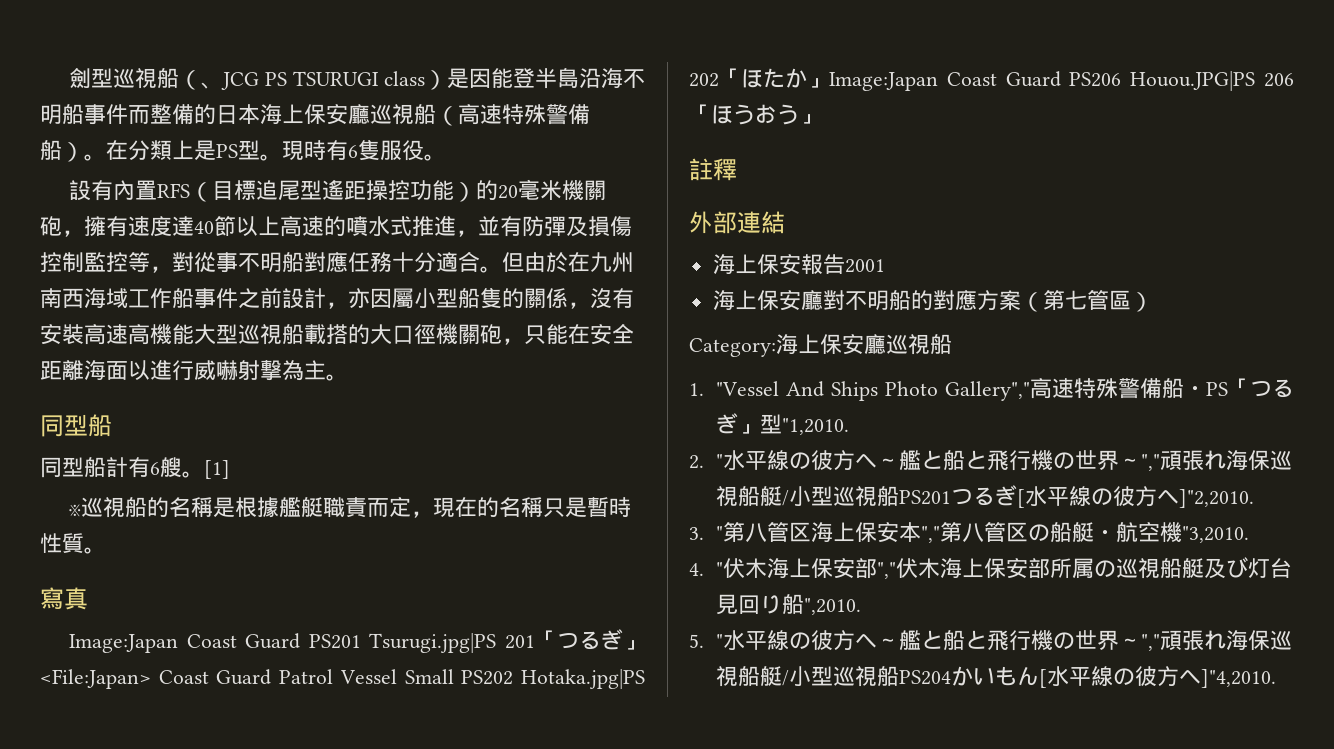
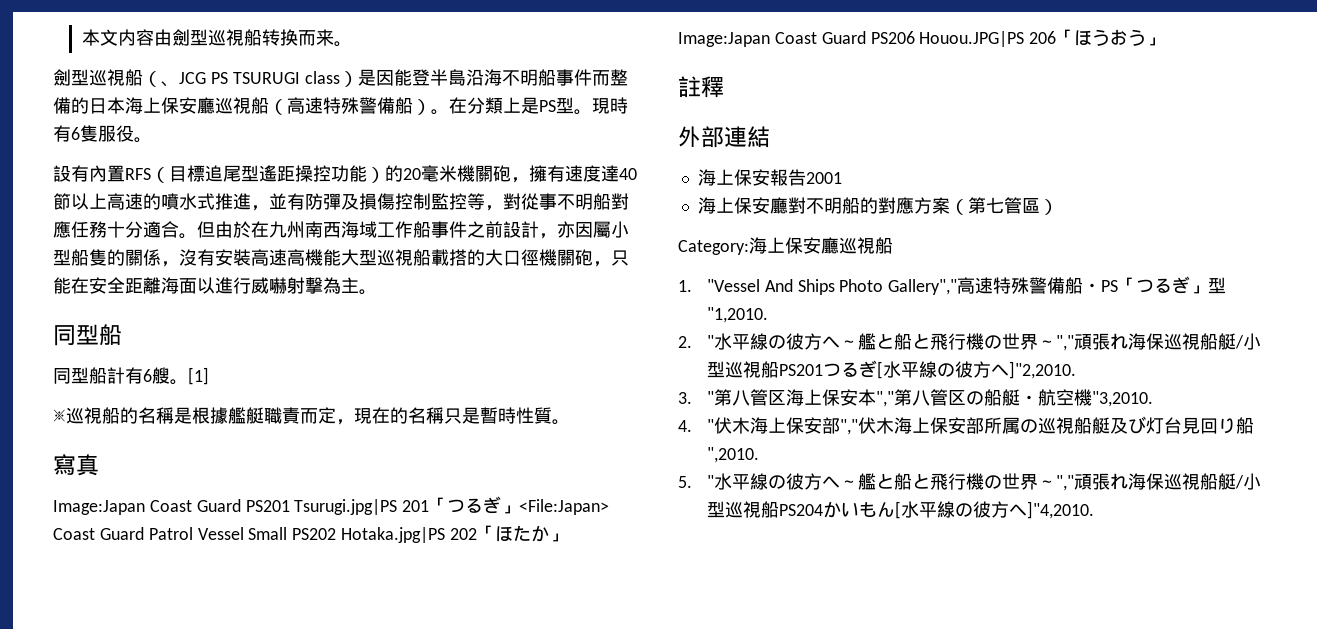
+ 本文内容由劍型巡視船转换而来。

